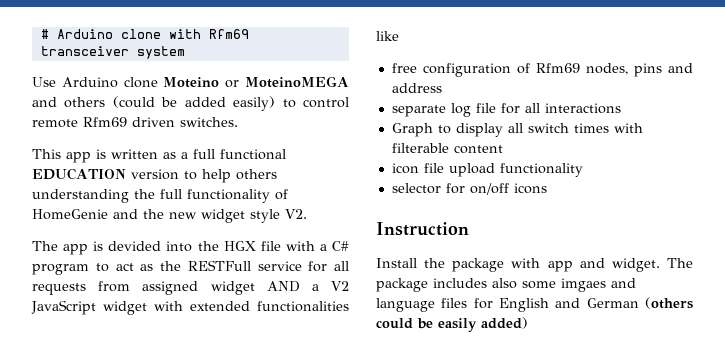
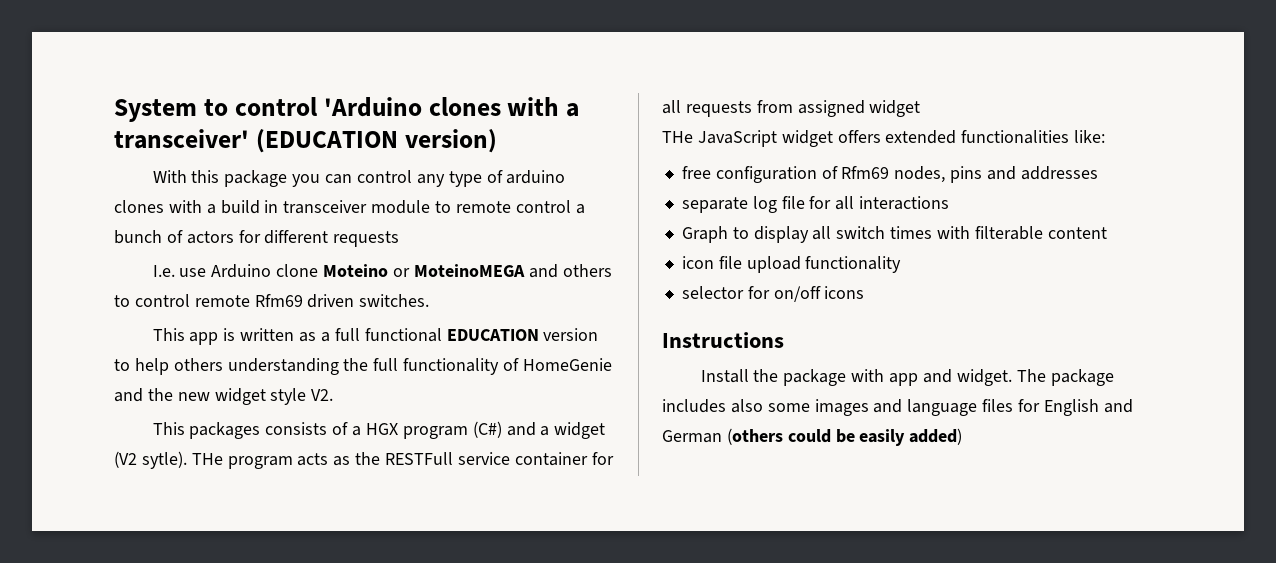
- # Arduino clone with Rfm69 transceiver system
- Use Arduino clone Moteino or MoteinoMEGA and others (could be added easily) to control remote Rfm69 driven switches.
+ System to control 'Arduino clones with a transceiver' (EDUCATION version)
+ With this package you can control any type of arduino clones with a build in transceiver module to remote control a bunch of actors for different requests
+ I.e. use Arduino clone Moteino or MoteinoMEGA and others to control remote Rfm69 driven switches.
- The app is devided into the HGX file with a C# program to act as the RESTFull service for all requests from assigned widget AND a V2 JavaScript widget with extended functionalities like
+ This packages consists of a HGX program (C#) and a widget (V2 sytle). THe program acts as the RESTFull service container for all requests from assigned widget
+ THe JavaScript widget offers extended functionalities like:
- free configuration of Rfm69 nodes, pins and address
+ free configuration of Rfm69 nodes, pins and addresses
- Instruction
+ Instructions
- The package includes also some imgaes and language files for English and German (others could be easily added)
+ The package includes also some images and language files for English and German (others could be easily added)

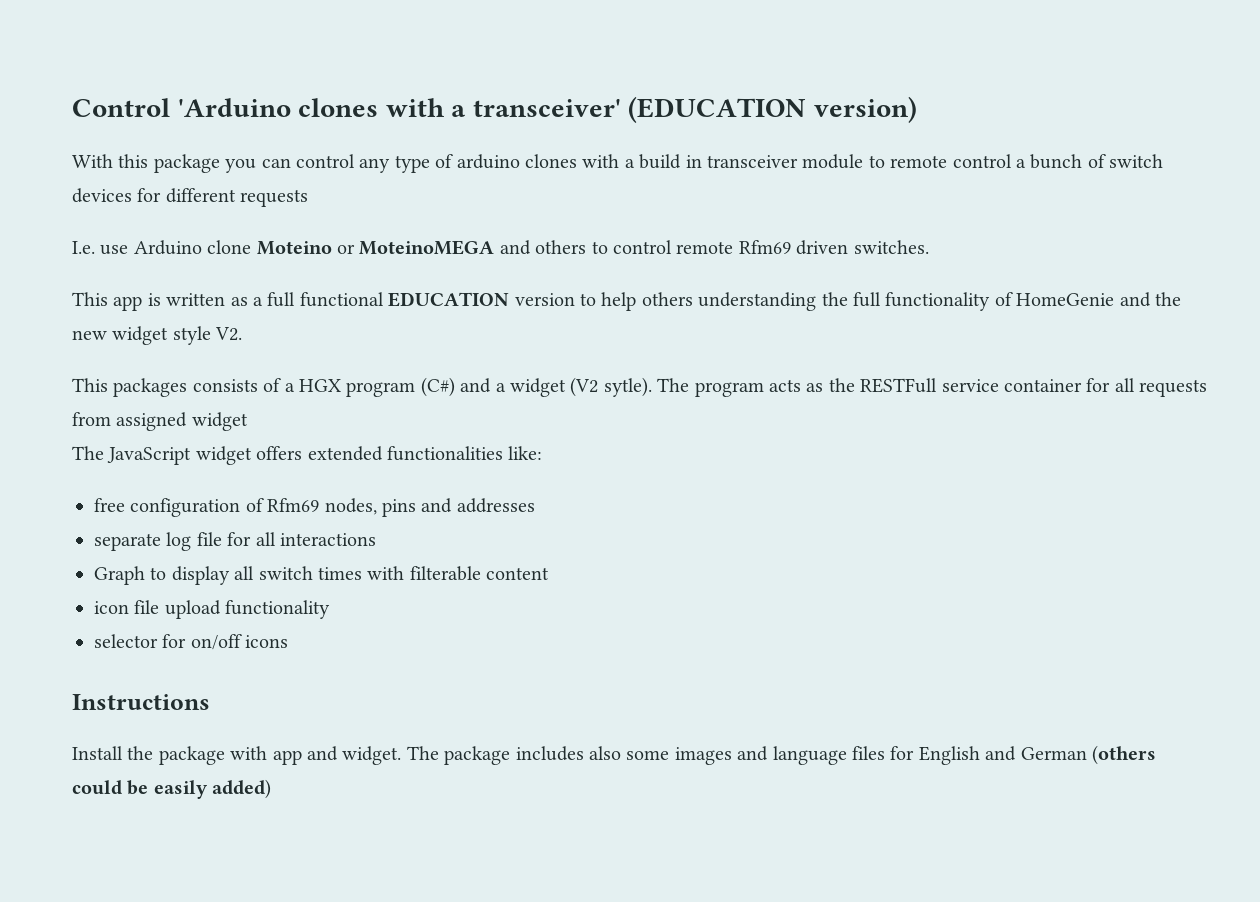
- System to control 'Arduino clones with a transceiver' (EDUCATION version)
+ Control 'Arduino clones with a transceiver' (EDUCATION version)
- With this package you can control any type of arduino clones with a build in transceiver module to remote control a bunch of actors for different requests
+ With this package you can control any type of arduino clones with a build in transceiver module to remote control a bunch of switch devices for different requests
- THe program acts as the RESTFull service container for all requests from assigned widget
+ The program acts as the RESTFull service container for all requests from assigned widget
- THe JavaScript widget offers extended functionalities like:
+ The JavaScript widget offers extended functionalities like:

